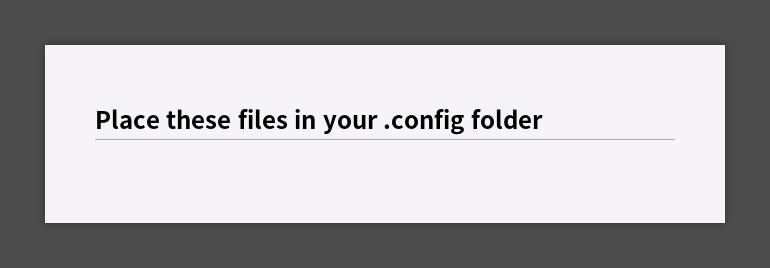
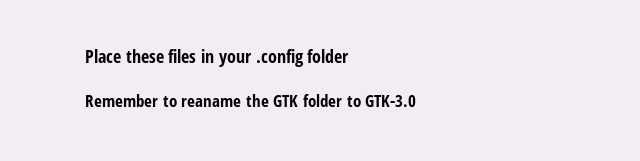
+ Remember to reaname the GTK folder to GTK-3.0

